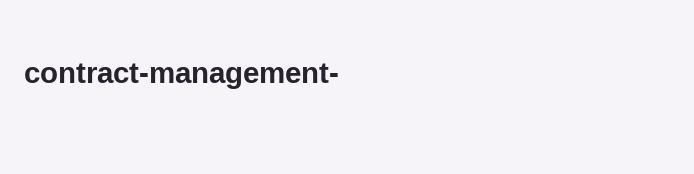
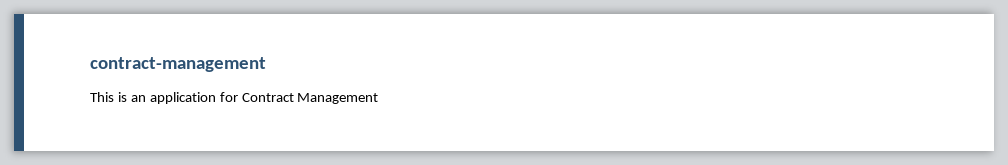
- contract-management-
+ contract-management
+ This is an application for Contract Management

